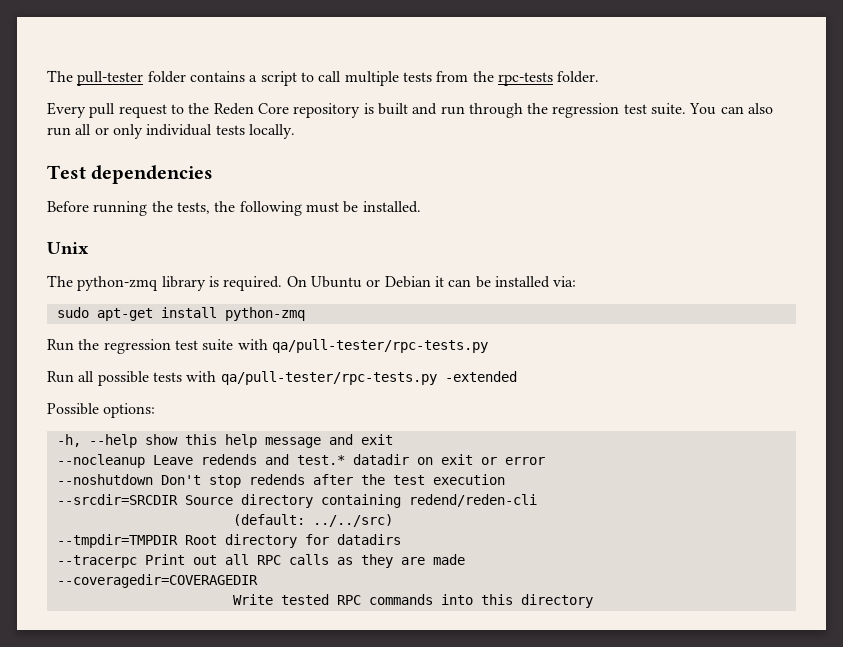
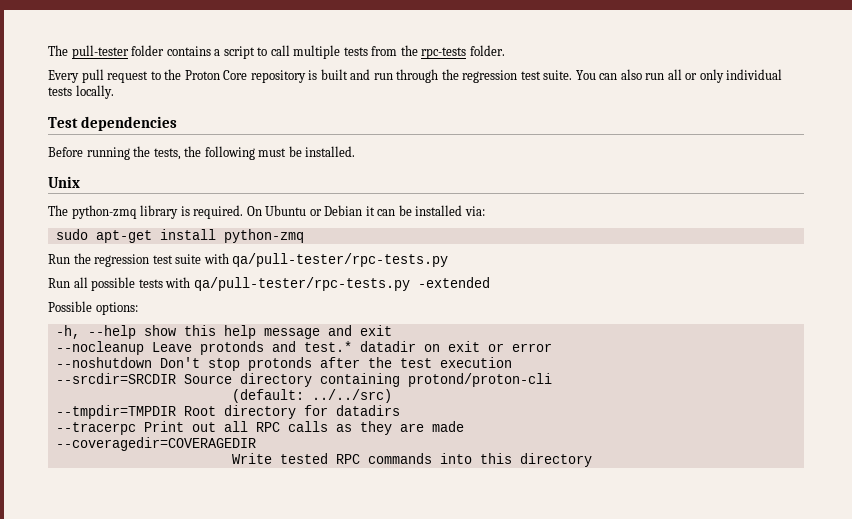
- Every pull request to the Reden Core repository is built and run through the regression test suite.
+ Every pull request to the Proton Core repository is built and run through the regression test suite.
- --nocleanup Leave redends and test.* datadir on exit or error
+ --nocleanup Leave protonds and test.* datadir on exit or error
- --noshutdown Don't stop redends after the test execution
+ --noshutdown Don't stop protonds after the test execution
- --srcdir=SRCDIR Source directory containing redend/reden-cli
+ --srcdir=SRCDIR Source directory containing protond/proton-cli

